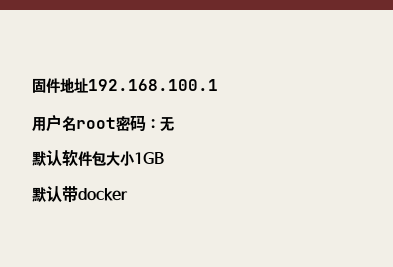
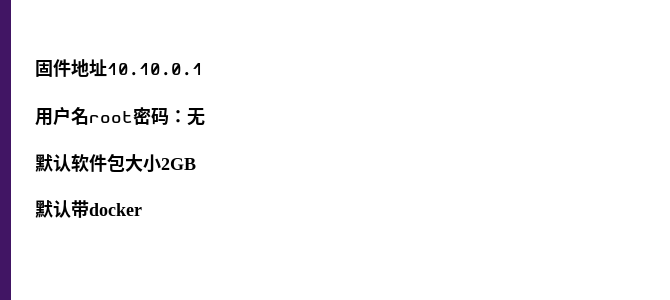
- 固件地址192.168.100.1
+ 固件地址10.10.0.1
- 默认软件包大小1GB
+ 默认软件包大小2GB

